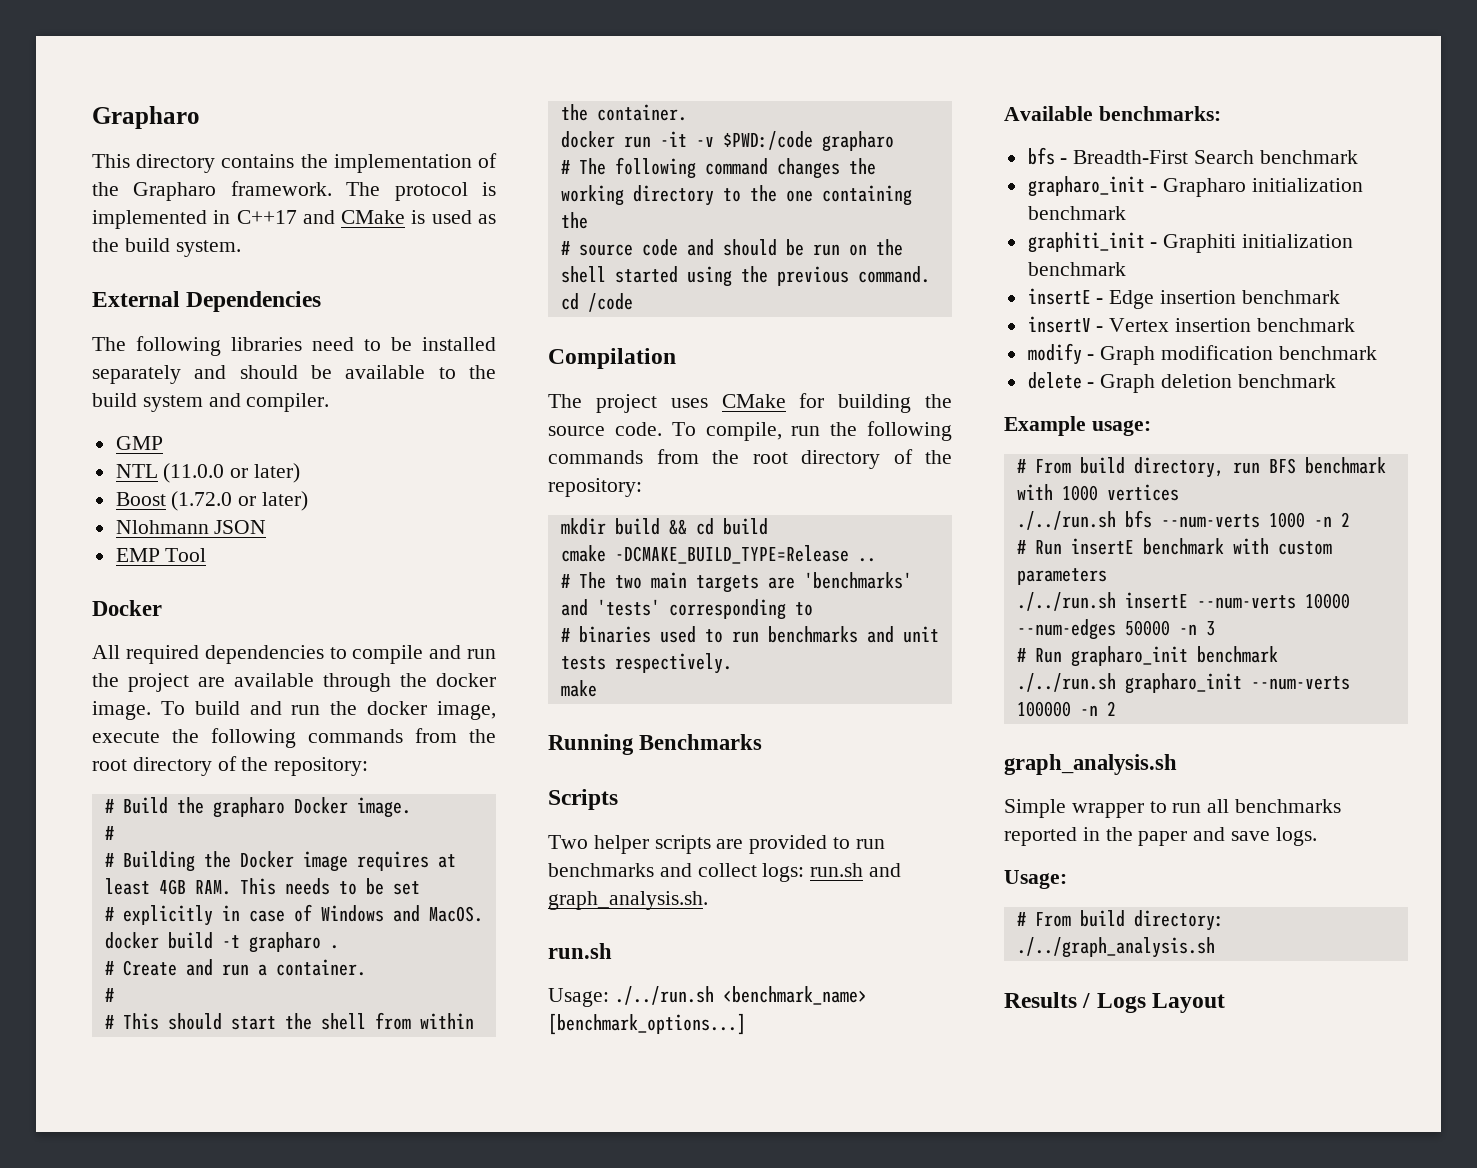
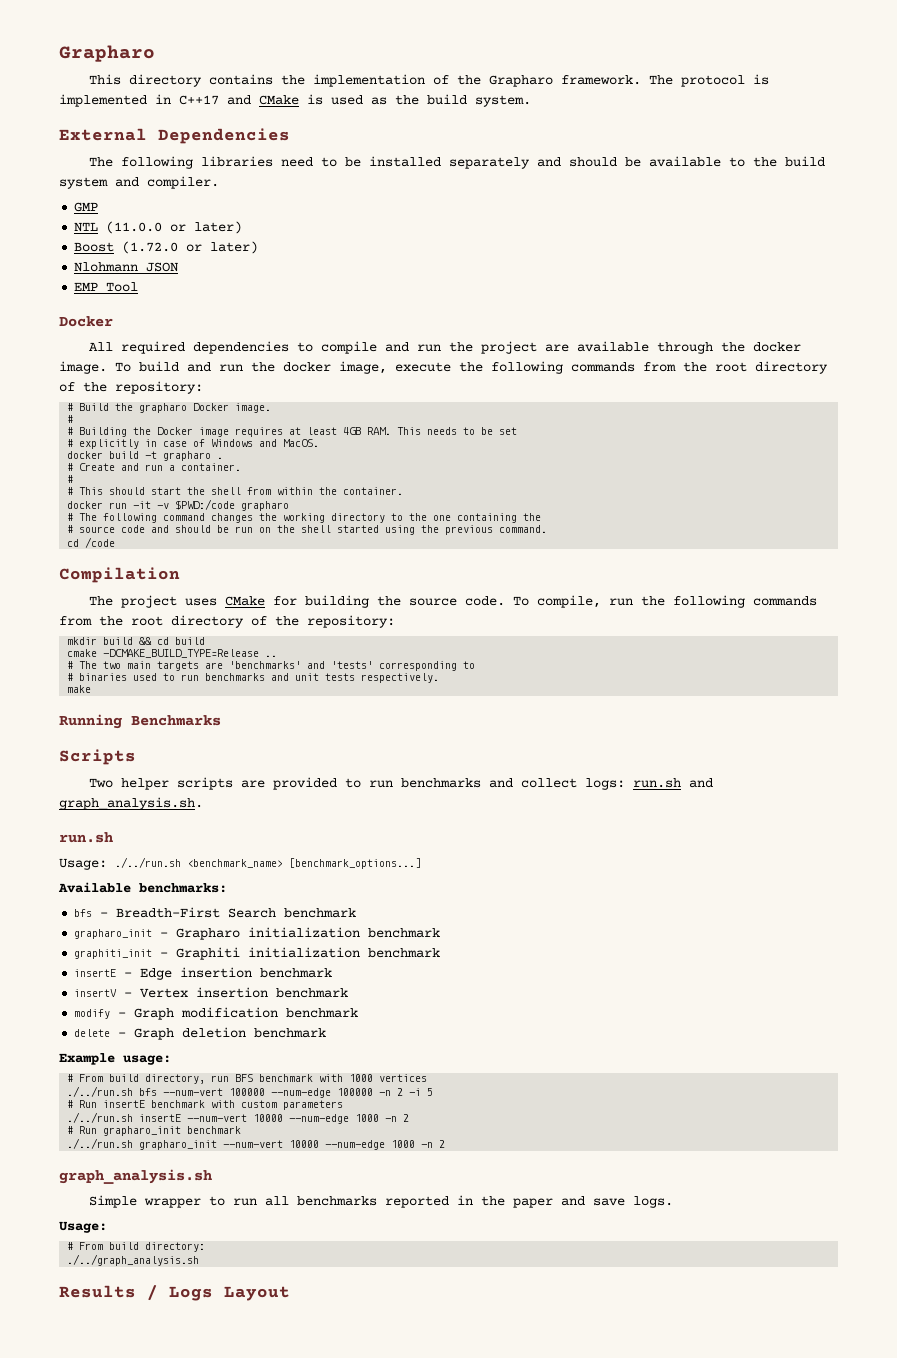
- ./../run.sh bfs --num-verts 1000 -n 2
+ ./../run.sh bfs --num-vert 100000 --num-edge 100000 -n 2 -i 5
- ./../run.sh insertE --num-verts 10000 --num-edges 50000 -n 3
+ ./../run.sh insertE --num-vert 10000 --num-edge 1000 -n 2
- ./../run.sh grapharo_init --num-verts 100000 -n 2
+ ./../run.sh grapharo_init --num-vert 10000 --num-edge 1000 -n 2

